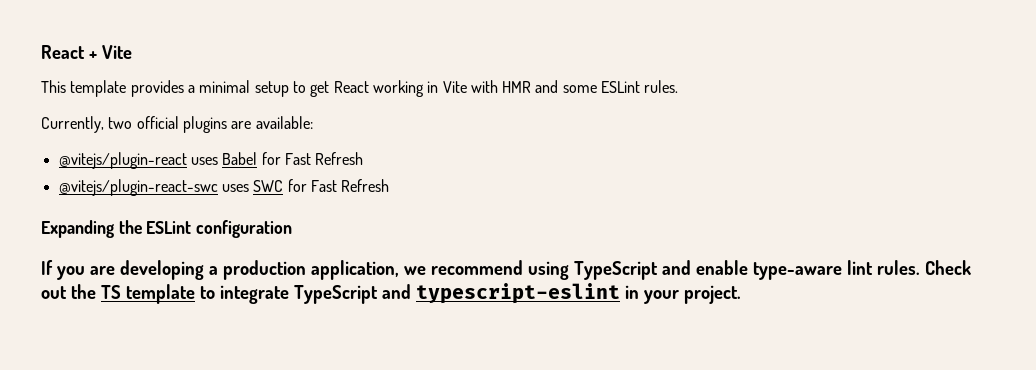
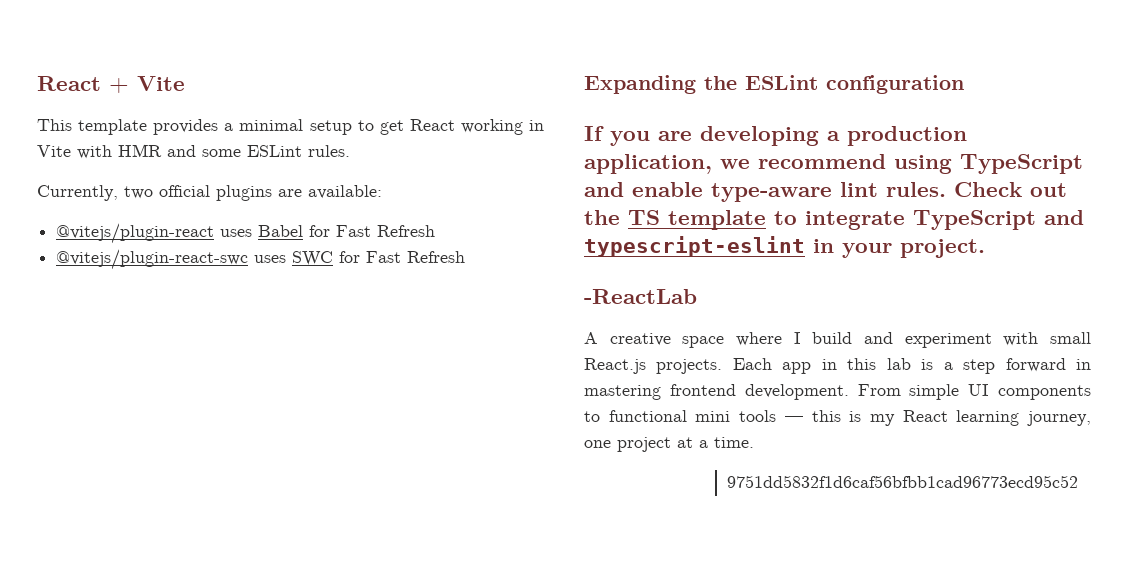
+ -ReactLab
+ A creative space where I build and experiment with small React.js projects. Each app in this lab is a step forward in mastering frontend development. From simple UI components to functional mini tools — this is my React learning journey, one project at a time.
+ 9751dd5832f1d6caf56bfbb1cad96773ecd95c52

